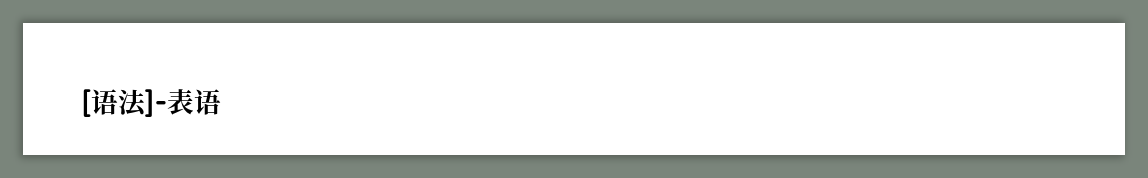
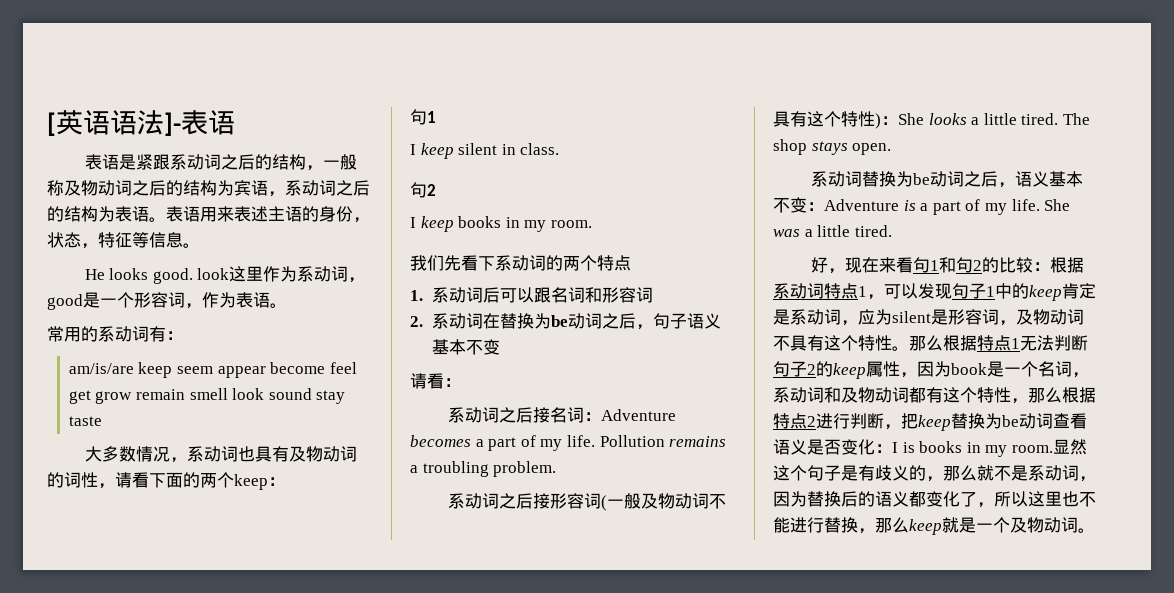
- [语法]-表语
+ [英语语法]-表语
+ 表语是紧跟系动词之后的结构，一般称及物动词之后的结构为宾语，系动词之后的结构为表语。表语用来表述主语的身份，状态，特征等信息。
+ He looks good. look这里作为系动词，good是一个形容词，作为表语。
+ 常用的系动词有：
+ am/is/are keep seem appear become feel get grow remain smell look sound stay taste
+ 大多数情况，系动词也具有及物动词的词性，请看下面的两个keep：
+ 句1
+ I keep silent in class.
+ 句2
+ I keep books in my room.
+ 我们先看下系动词的两个特点
+ 1.系动词后可以跟名词和形容词
+ 2.系动词在替换为be动词之后，句子语义基本不变
+ 请看：
+ 系动词之后接名词：Adventure becomes a part of my life. Pollution remains a troubling problem.
+ 系动词之后接形容词(一般及物动词不具有这个特性)：She looks a little tired. The shop stays open.
+ 系动词替换为be动词之后，语义基本不变：Adventure is a part of my life. She was a little tired.
+ 好，现在来看句1和句2的比较：根据系动词特点1，可以发现句子1中的keep肯定是系动词，应为silent是形容词，及物动词不具有这个特性。那么根据特点1无法判断句子2的keep属性，因为book是一个名词，系动词和及物动词都有这个特性，那么根据特点2进行判断，把keep替换为be动词查看语义是否变化：I is books in my room.显然这个句子是有歧义的，那么就不是系动词，因为替换后的语义都变化了，所以这里也不能进行替换，那么keep就是一个及物动词。

